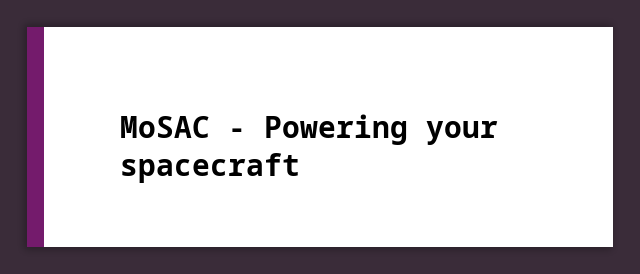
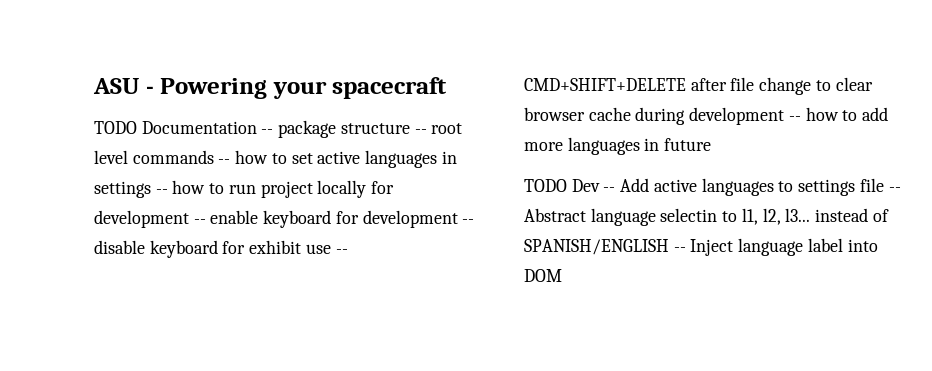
- MoSAC - Powering your spacecraft
+ ASU - Powering your spacecraft
+ TODO Documentation -- package structure -- root level commands -- how to set active languages in settings -- how to run project locally for development -- enable keyboard for development -- disable keyboard for exhibit use -- CMD+SHIFT+DELETE after file change to clear browser cache during development -- how to add more languages in future
+ TODO Dev -- Add active languages to settings file -- Abstract language selectin to l1, l2, l3... instead of SPANISH/ENGLISH -- Inject language label into DOM

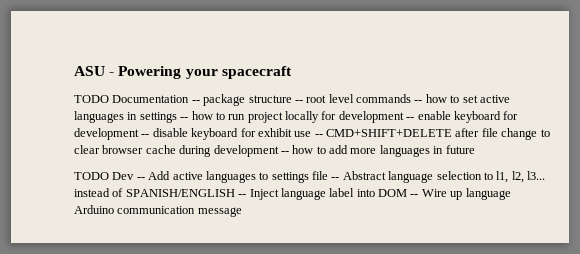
- TODO Dev -- Add active languages to settings file -- Abstract language selectin to l1, l2, l3... instead of SPANISH/ENGLISH -- Inject language label into DOM
+ TODO Dev -- Add active languages to settings file -- Abstract language selection to l1, l2, l3... instead of SPANISH/ENGLISH -- Inject language label into DOM -- Wire up language Arduino communication message

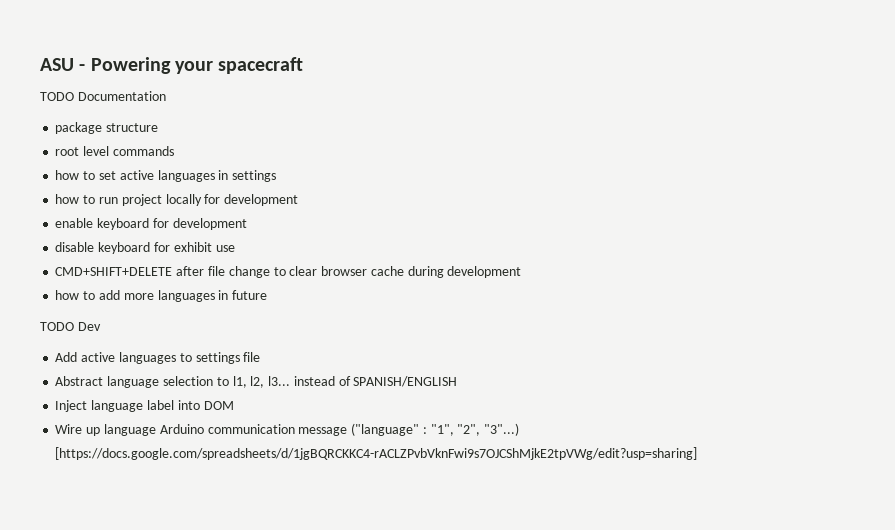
- TODO Documentation -- package structure -- root level commands -- how to set active languages in settings -- how to run project locally for development -- enable keyboard for development -- disable keyboard for exhibit use -- CMD+SHIFT+DELETE after file change to clear browser cache during development -- how to add more languages in future
+ TODO Documentation
+ package structure
+ root level commands
+ how to set active languages in settings
+ how to run project locally for development
+ enable keyboard for development
+ disable keyboard for exhibit use
+ CMD+SHIFT+DELETE after file change to clear browser cache during development
+ how to add more languages in future
- TODO Dev -- Add active languages to settings file -- Abstract language selection to l1, l2, l3... instead of SPANISH/ENGLISH -- Inject language label into DOM -- Wire up language Arduino communication message
+ TODO Dev
+ Add active languages to settings file
+ Abstract language selection to l1, l2, l3... instead of SPANISH/ENGLISH
+ Inject language label into DOM
+ Wire up language Arduino communication message ("language" : "1", "2", "3"...) [https://docs.google.com/spreadsheets/d/1jgBQRCKKC4-rACLZPvbVknFwi9s7OJCShMjkE2tpVWg/edit?usp=sharing]

